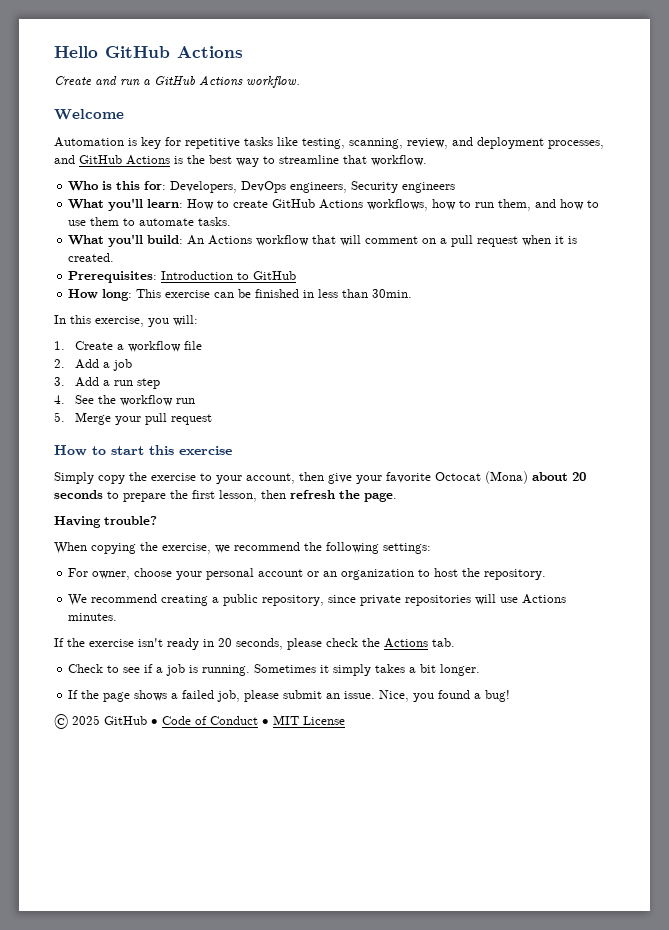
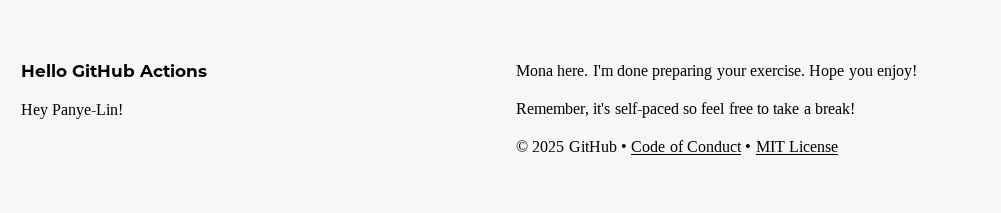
- Create and run a GitHub Actions workflow.
- Welcome
- Automation is key for repetitive tasks like testing, scanning, review, and deployment processes, and GitHub Actions is the best way to streamline that workflow.
- Who is this for: Developers, DevOps engineers, Security engineers
- What you'll learn: How to create GitHub Actions workflows, how to run them, and how to use them to automate tasks.
- What you'll build: An Actions workflow that will comment on a pull request when it is created.
- Prerequisites: Introduction to GitHub
- How long: This exercise can be finished in less than 30min.
- In this exercise, you will:
- 1. Create a workflow file
- 2. Add a job
- 3. Add a run step
- 4. See the workflow run
- 5. Merge your pull request
- How to start this exercise
- Simply copy the exercise to your account, then give your favorite Octocat (Mona) about 20 seconds to prepare the first lesson, then refresh the page.
- Having trouble?
- When copying the exercise, we recommend the following settings:
- For owner, choose your personal account or an organization to host the repository.
- We recommend creating a public repository, since private repositories will use Actions minutes.
- If the exercise isn't ready in 20 seconds, please check the Actions tab.
- Check to see if a job is running. Sometimes it simply takes a bit longer.
- If the page shows a failed job, please submit an issue. Nice, you found a bug!
+ Hey Panye-Lin!
+ Mona here. I'm done preparing your exercise. Hope you enjoy!
+ Remember, it's self-paced so feel free to take a break!

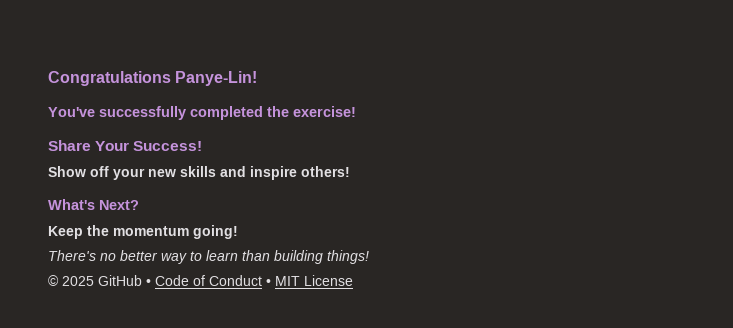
- Hello GitHub Actions
- Hey Panye-Lin!
- Mona here. I'm done preparing your exercise. Hope you enjoy!
- Remember, it's self-paced so feel free to take a break!
+ Congratulations Panye-Lin!
+ You've successfully completed the exercise!
+ Share Your Success!
+ Show off your new skills and inspire others!
+ What's Next?
+ Keep the momentum going!
+ There's no better way to learn than building things!

